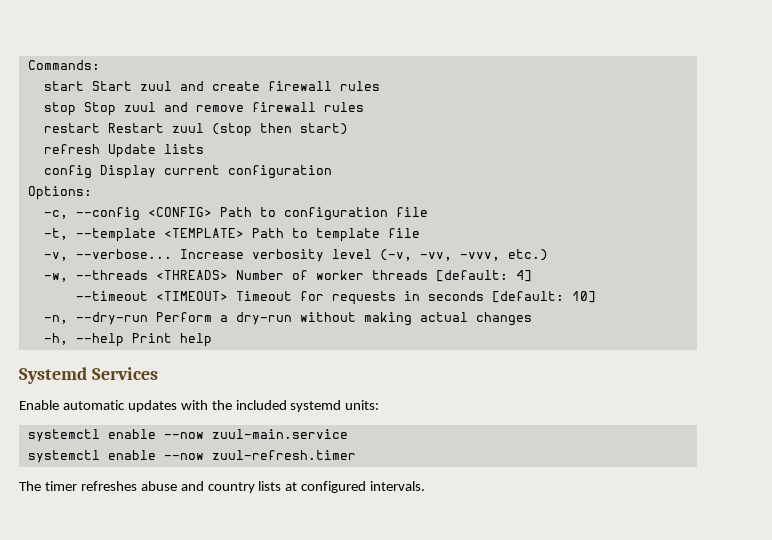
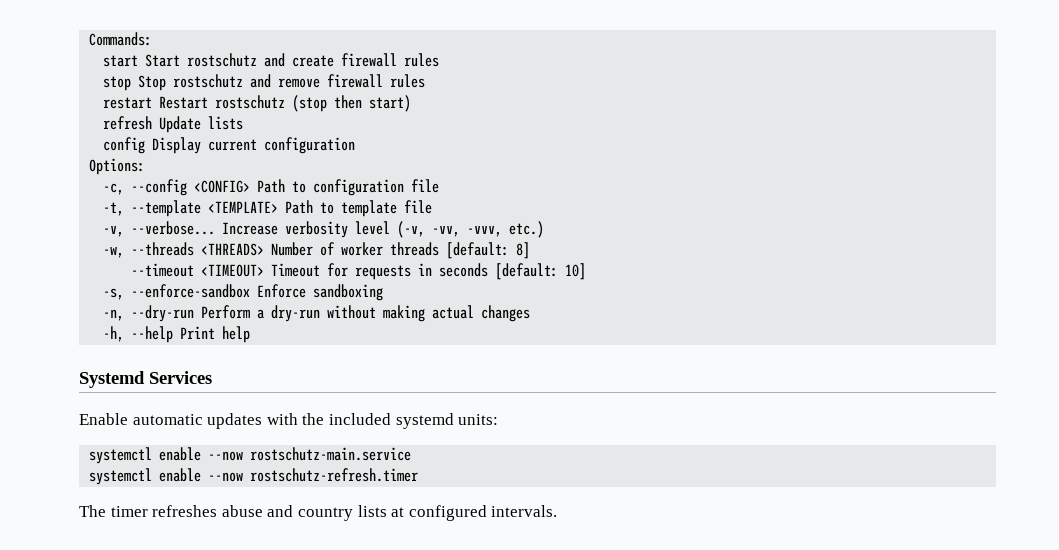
- start Start zuul and create firewall rules
+ start Start rostschutz and create firewall rules
- stop Stop zuul and remove firewall rules
+ stop Stop rostschutz and remove firewall rules
- restart Restart zuul (stop then start)
+ restart Restart rostschutz (stop then start)
- -w, --threads <THREADS> Number of worker threads [default: 4]
+ -w, --threads <THREADS> Number of worker threads [default: 8]
+ -s, --enforce-sandbox Enforce sandboxing
- systemctl enable --now zuul-main.service
- systemctl enable --now zuul-refresh.timer
+ systemctl enable --now rostschutz-main.service
+ systemctl enable --now rostschutz-refresh.timer

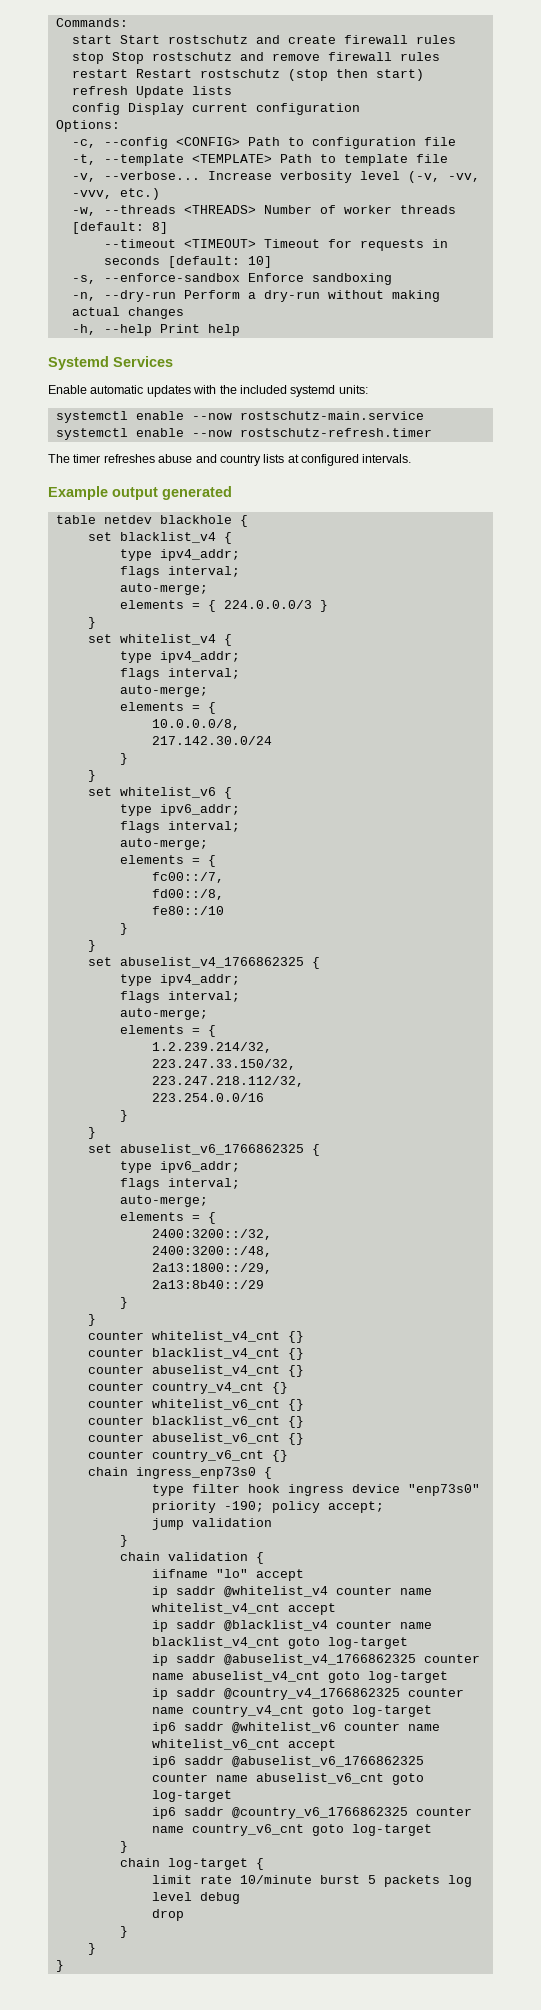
+ Example output generated
+ table netdev blackhole {
+ set blacklist_v4 {
+ type ipv4_addr;
+ flags interval;
+ auto-merge;
+ elements = { 224.0.0.0/3 }
+ }
+ set whitelist_v4 {
+ type ipv4_addr;
+ flags interval;
+ auto-merge;
+ elements = {
+ 10.0.0.0/8,
+ 217.142.30.0/24
+ }
+ }
+ set whitelist_v6 {
+ type ipv6_addr;
+ flags interval;
+ auto-merge;
+ elements = {
+ fc00::/7,
+ fd00::/8,
+ fe80::/10
+ }
+ }
+ set abuselist_v4_1766862325 {
+ type ipv4_addr;
+ flags interval;
+ auto-merge;
+ elements = {
+ 1.2.239.214/32,
+ 223.247.33.150/32,
+ 223.247.218.112/32,
+ 223.254.0.0/16
+ }
+ }
+ set abuselist_v6_1766862325 {
+ type ipv6_addr;
+ flags interval;
+ auto-merge;
+ elements = {
+ 2400:3200::/32,
+ 2400:3200::/48,
+ 2a13:1800::/29,
+ 2a13:8b40::/29
+ }
+ }
+ counter whitelist_v4_cnt {}
+ counter blacklist_v4_cnt {}
+ counter abuselist_v4_cnt {}
+ counter country_v4_cnt {}
+ counter whitelist_v6_cnt {}
+ counter blacklist_v6_cnt {}
+ counter abuselist_v6_cnt {}
+ counter country_v6_cnt {}
+ chain ingress_enp73s0 {
+ type filter hook ingress device "enp73s0" priority -190; policy accept;
+ jump validation
+ }
+ chain validation {
+ iifname "lo" accept
+ ip saddr @whitelist_v4 counter name whitelist_v4_cnt accept
+ ip saddr @blacklist_v4 counter name blacklist_v4_cnt goto log-target
+ ip saddr @abuselist_v4_1766862325 counter name abuselist_v4_cnt goto log-target
+ ip saddr @country_v4_1766862325 counter name country_v4_cnt goto log-target
+ ip6 saddr @whitelist_v6 counter name whitelist_v6_cnt accept
+ ip6 saddr @abuselist_v6_1766862325 counter name abuselist_v6_cnt goto log-target
+ ip6 saddr @country_v6_1766862325 counter name country_v6_cnt goto log-target
+ }
+ chain log-target {
+ limit rate 10/minute burst 5 packets log level debug
+ drop
+ }
+ }
+ }

